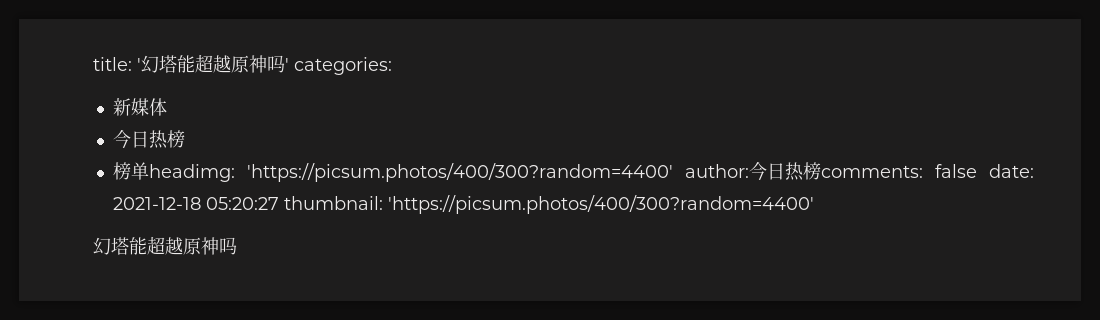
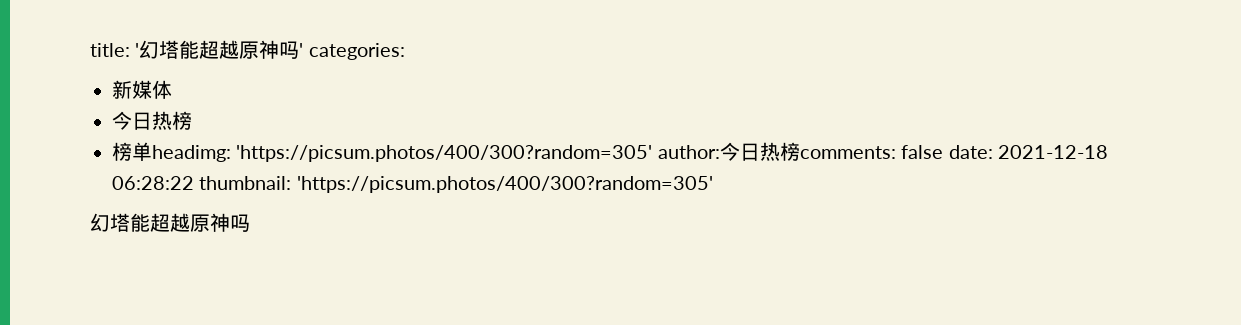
- 榜单headimg: 'https://picsum.photos/400/300?random=4400' author:今日热榜comments: false date: 2021-12-18 05:20:27 thumbnail: 'https://picsum.photos/400/300?random=4400'
+ 榜单headimg: 'https://picsum.photos/400/300?random=305' author:今日热榜comments: false date: 2021-12-18 06:28:22 thumbnail: 'https://picsum.photos/400/300?random=305'

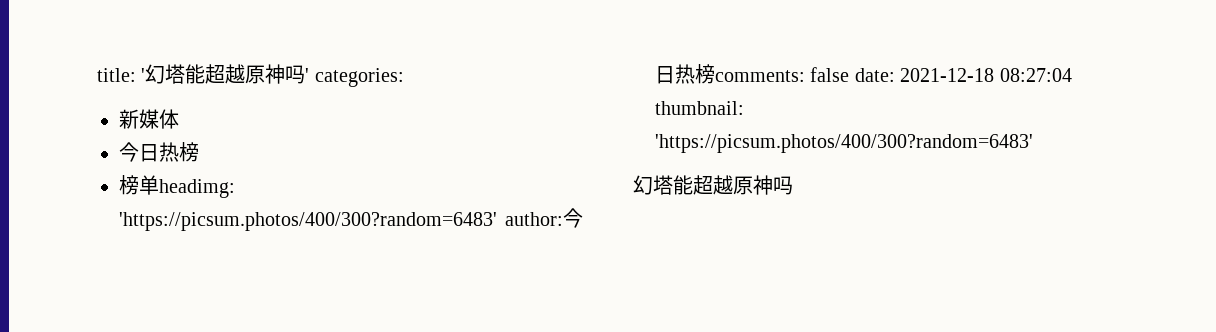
- 榜单headimg: 'https://picsum.photos/400/300?random=305' author:今日热榜comments: false date: 2021-12-18 06:28:22 thumbnail: 'https://picsum.photos/400/300?random=305'
+ 榜单headimg: 'https://picsum.photos/400/300?random=6483' author:今日热榜comments: false date: 2021-12-18 08:27:04 thumbnail: 'https://picsum.photos/400/300?random=6483'

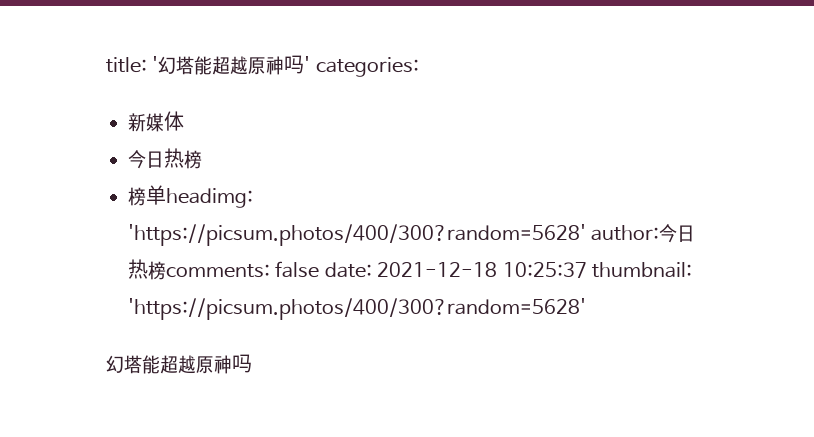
- 榜单headimg: 'https://picsum.photos/400/300?random=6483' author:今日热榜comments: false date: 2021-12-18 08:27:04 thumbnail: 'https://picsum.photos/400/300?random=6483'
+ 榜单headimg: 'https://picsum.photos/400/300?random=5628' author:今日热榜comments: false date: 2021-12-18 10:25:37 thumbnail: 'https://picsum.photos/400/300?random=5628'

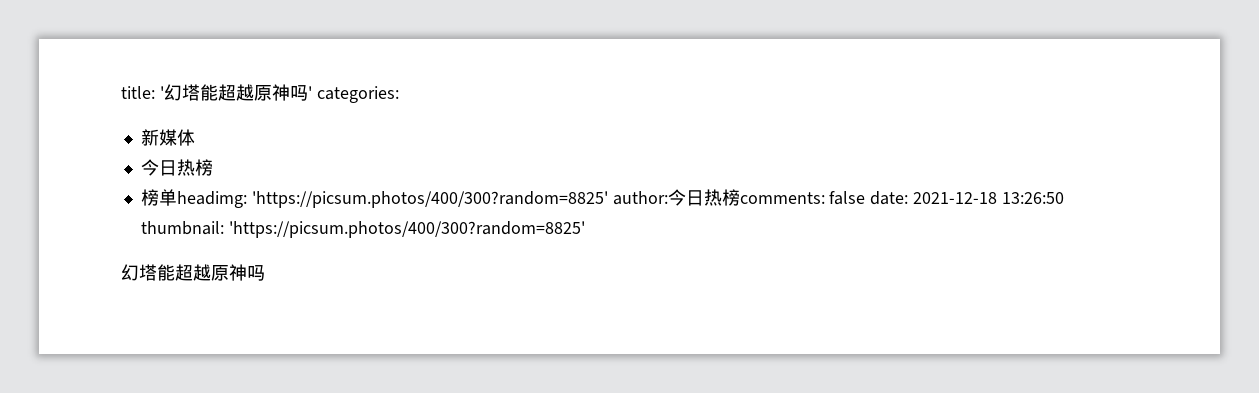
- 榜单headimg: 'https://picsum.photos/400/300?random=5628' author:今日热榜comments: false date: 2021-12-18 10:25:37 thumbnail: 'https://picsum.photos/400/300?random=5628'
+ 榜单headimg: 'https://picsum.photos/400/300?random=8825' author:今日热榜comments: false date: 2021-12-18 13:26:50 thumbnail: 'https://picsum.photos/400/300?random=8825'

